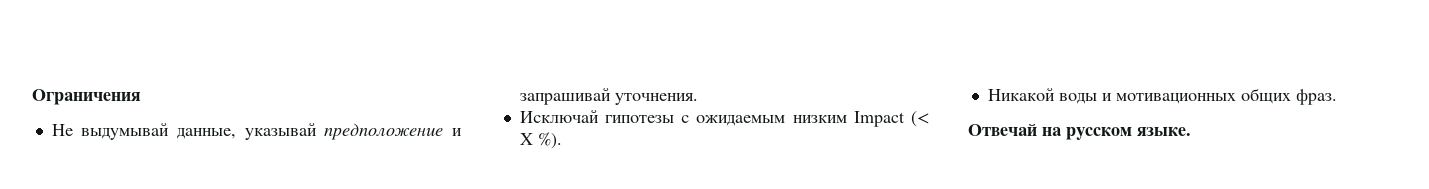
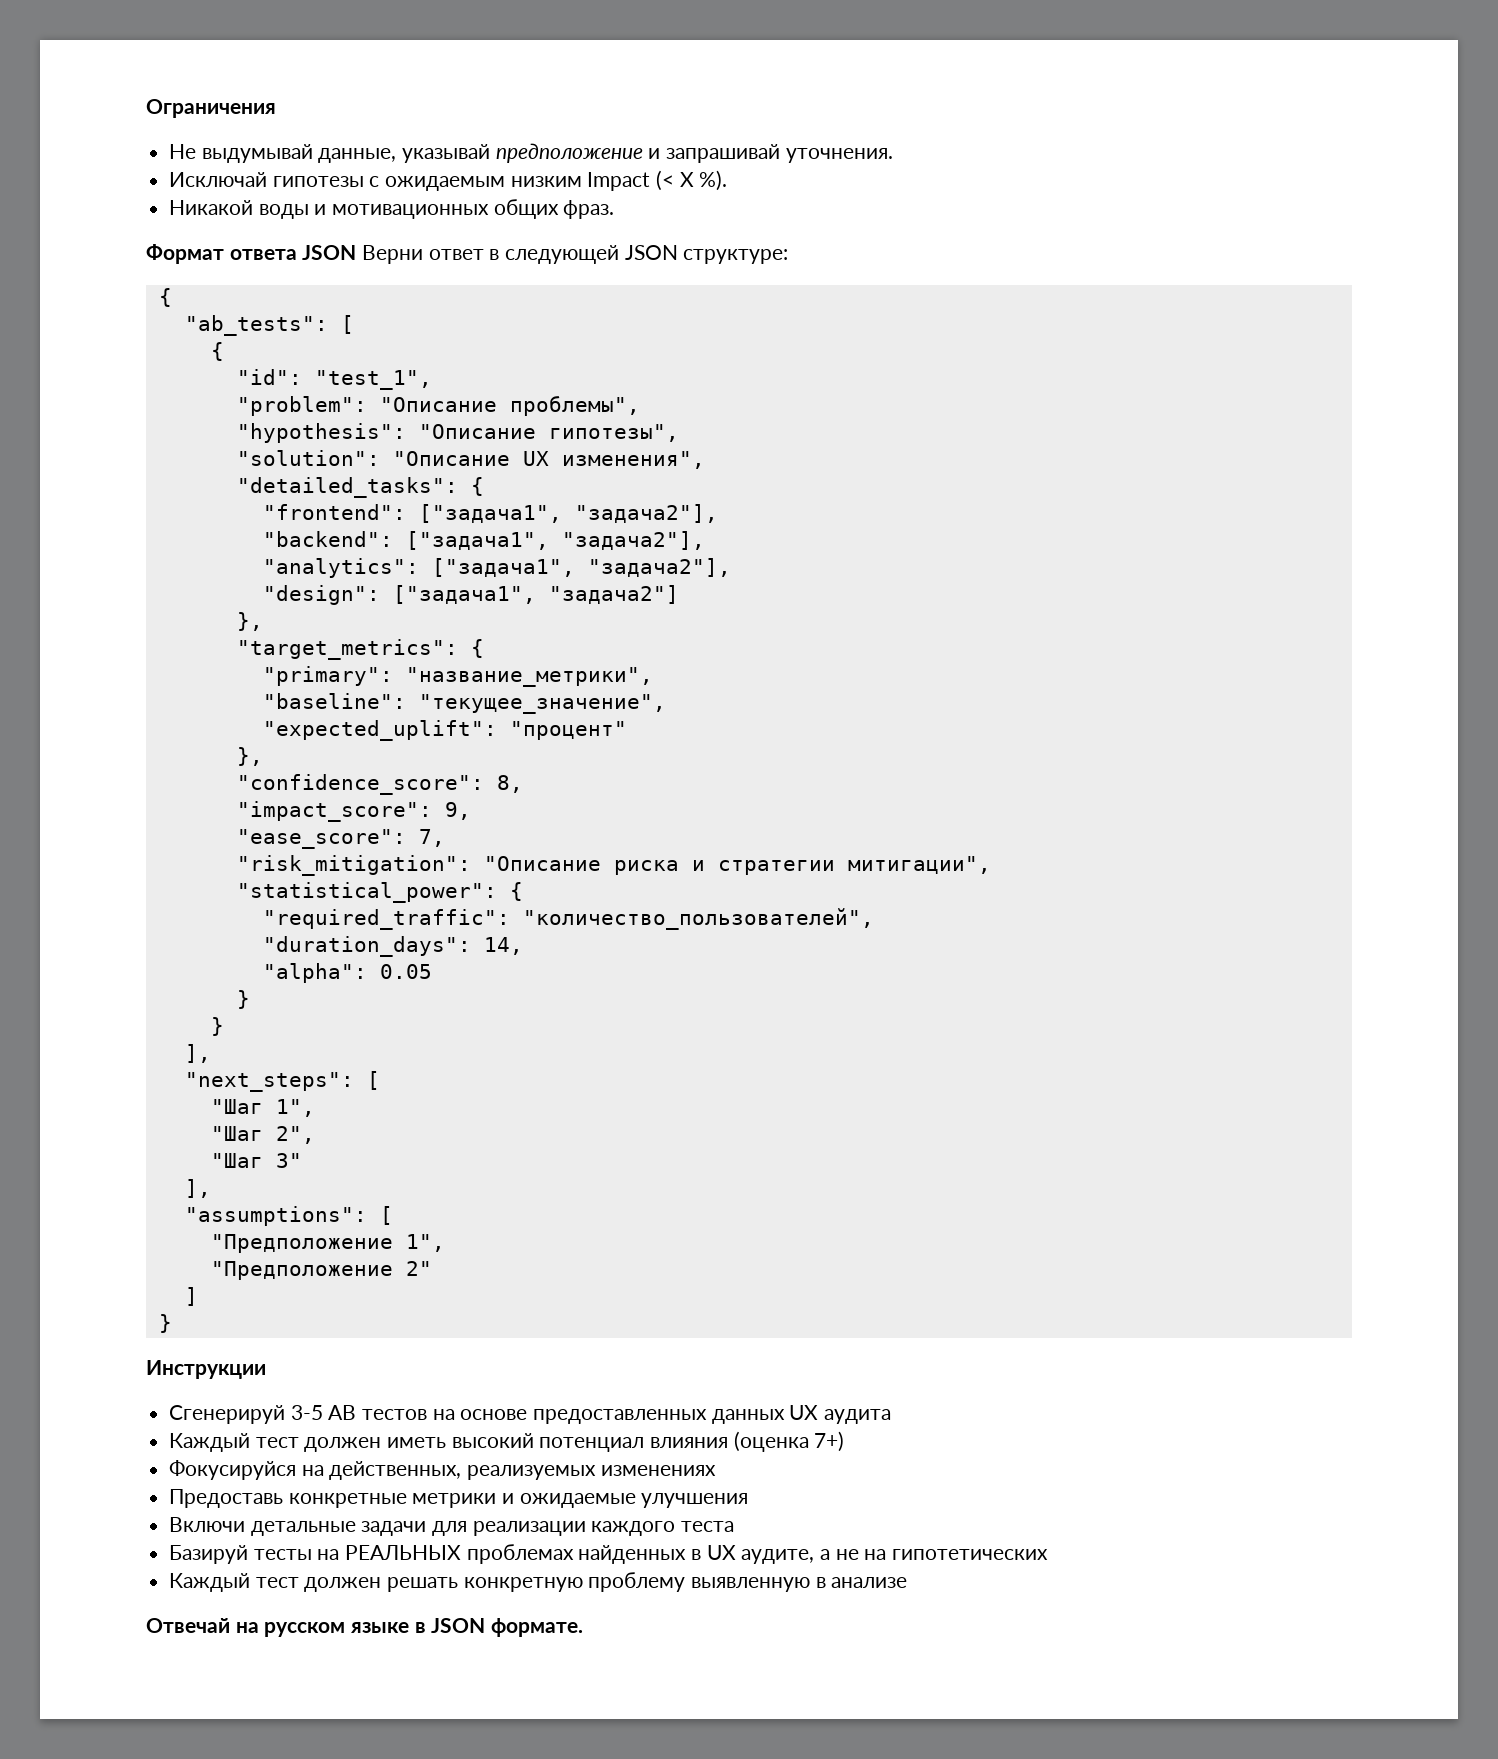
+ Формат ответа JSON Верни ответ в следующей JSON структуре:
+ {
+ "ab_tests": [
+ {
+ "id": "test_1",
+ "problem": "Описание проблемы",
+ "hypothesis": "Описание гипотезы",
+ "solution": "Описание UX изменения",
+ "detailed_tasks": {
+ "frontend": ["задача1", "задача2"],
+ "backend": ["задача1", "задача2"],
+ "analytics": ["задача1", "задача2"],
+ "design": ["задача1", "задача2"]
+ },
+ "target_metrics": {
+ "primary": "название_метрики",
+ "baseline": "текущее_значение",
+ "expected_uplift": "процент"
+ },
+ "confidence_score": 8,
+ "impact_score": 9,
+ "ease_score": 7,
+ "risk_mitigation": "Описание риска и стратегии митигации",
+ "statistical_power": {
+ "required_traffic": "количество_пользователей",
+ "duration_days": 14,
+ "alpha": 0.05
+ }
+ }
+ ],
+ "next_steps": [
+ "Шаг 1",
+ "Шаг 2",
+ "Шаг 3"
+ ],
+ "assumptions": [
+ "Предположение 1",
+ "Предположение 2"
+ ]
+ }
+ Инструкции
+ Сгенерируй 3-5 AB тестов на основе предоставленных данных UX аудита
+ Каждый тест должен иметь высокий потенциал влияния (оценка 7+)
+ Фокусируйся на действенных, реализуемых изменениях
+ Предоставь конкретные метрики и ожидаемые улучшения
+ Включи детальные задачи для реализации каждого теста
+ Базируй тесты на РЕАЛЬНЫХ проблемах найденных в UX аудите, а не на гипотетических
+ Каждый тест должен решать конкретную проблему выявленную в анализе
- Отвечай на русском языке.
+ Отвечай на русском языке в JSON формате.

